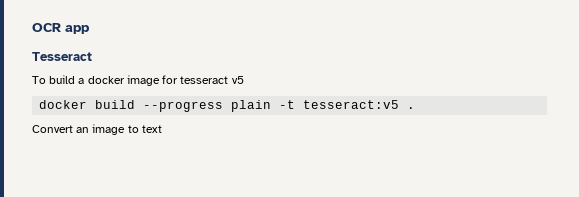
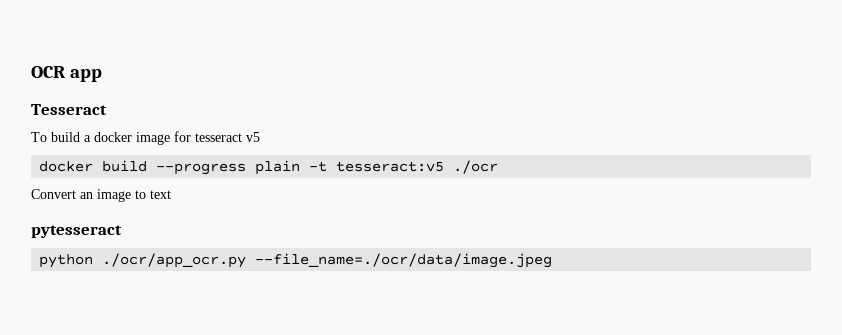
- docker build --progress plain -t tesseract:v5 .
+ docker build --progress plain -t tesseract:v5 ./ocr
+ pytesseract
+ python ./ocr/app_ocr.py --file_name=./ocr/data/image.jpeg

